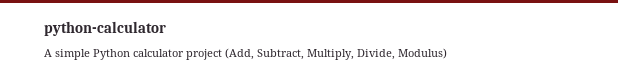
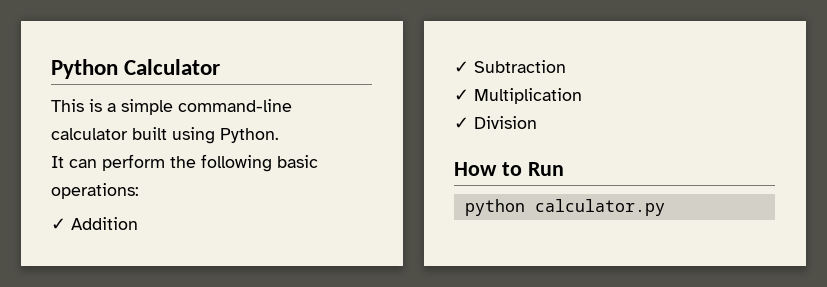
- python-calculator
- A simple Python calculator project (Add, Subtract, Multiply, Divide, Modulus)
+ Python Calculator
+ This is a simple command-line calculator built using Python.
+ It can perform the following basic operations:
+ ✓ Addition
+ ✓ Subtraction
+ ✓ Multiplication
+ ✓ Division
+ How to Run
+ python calculator.py

